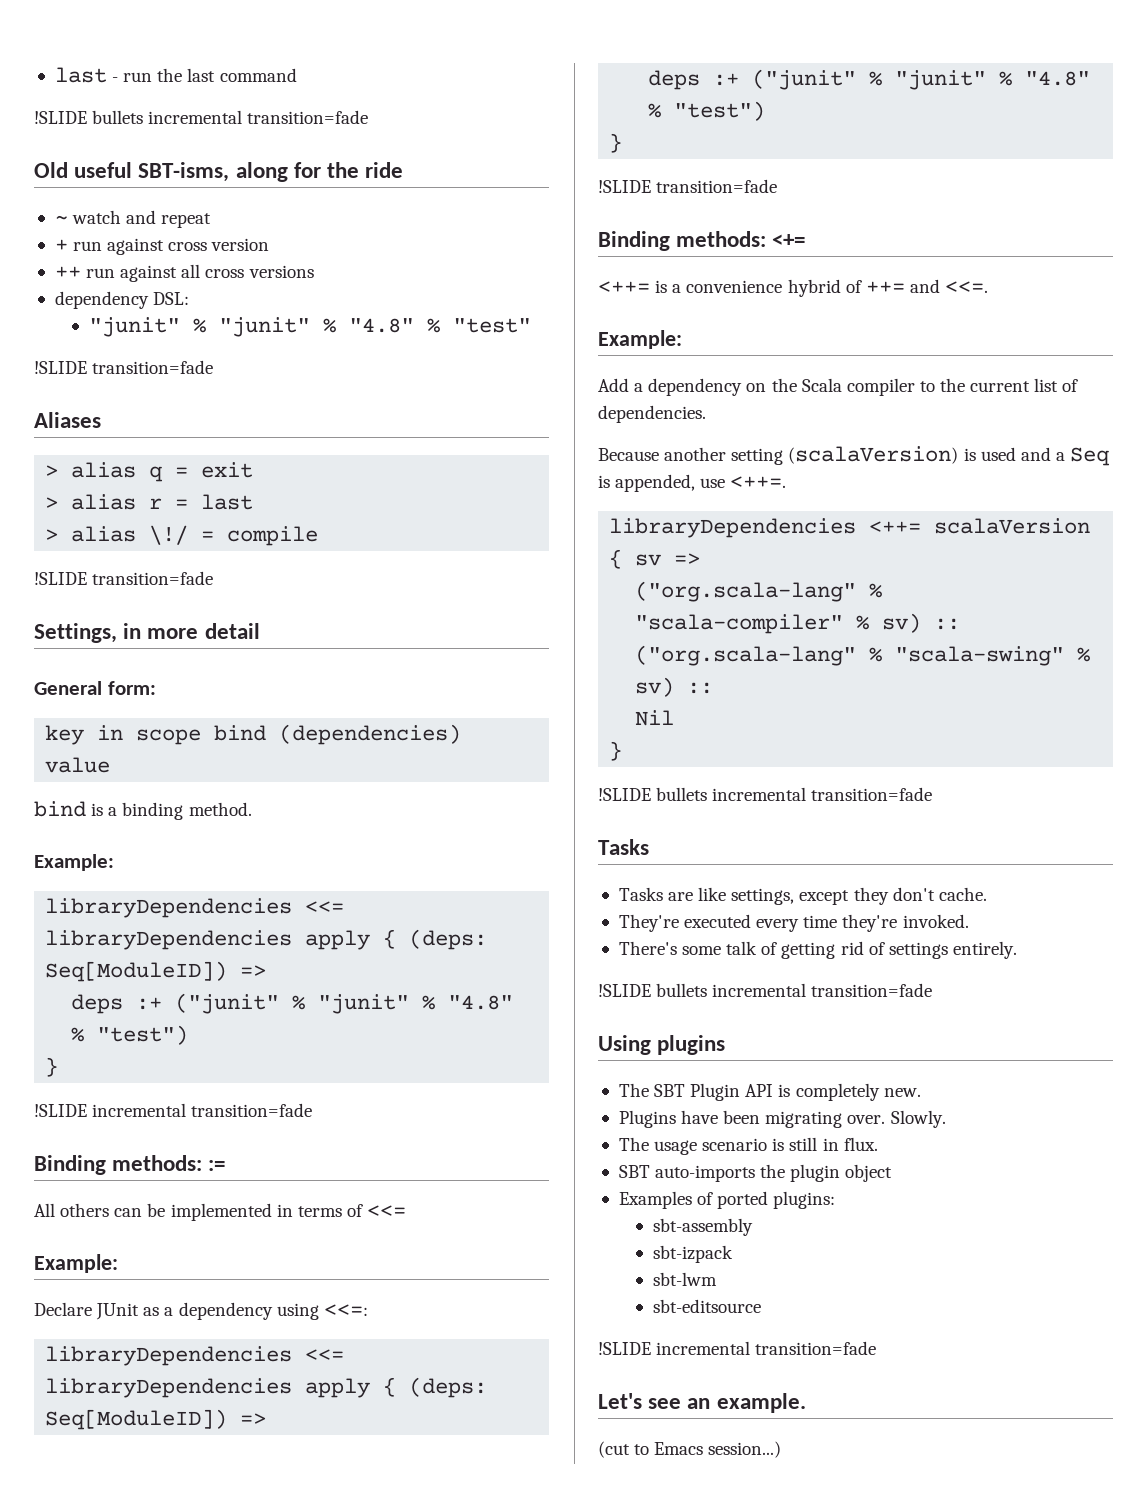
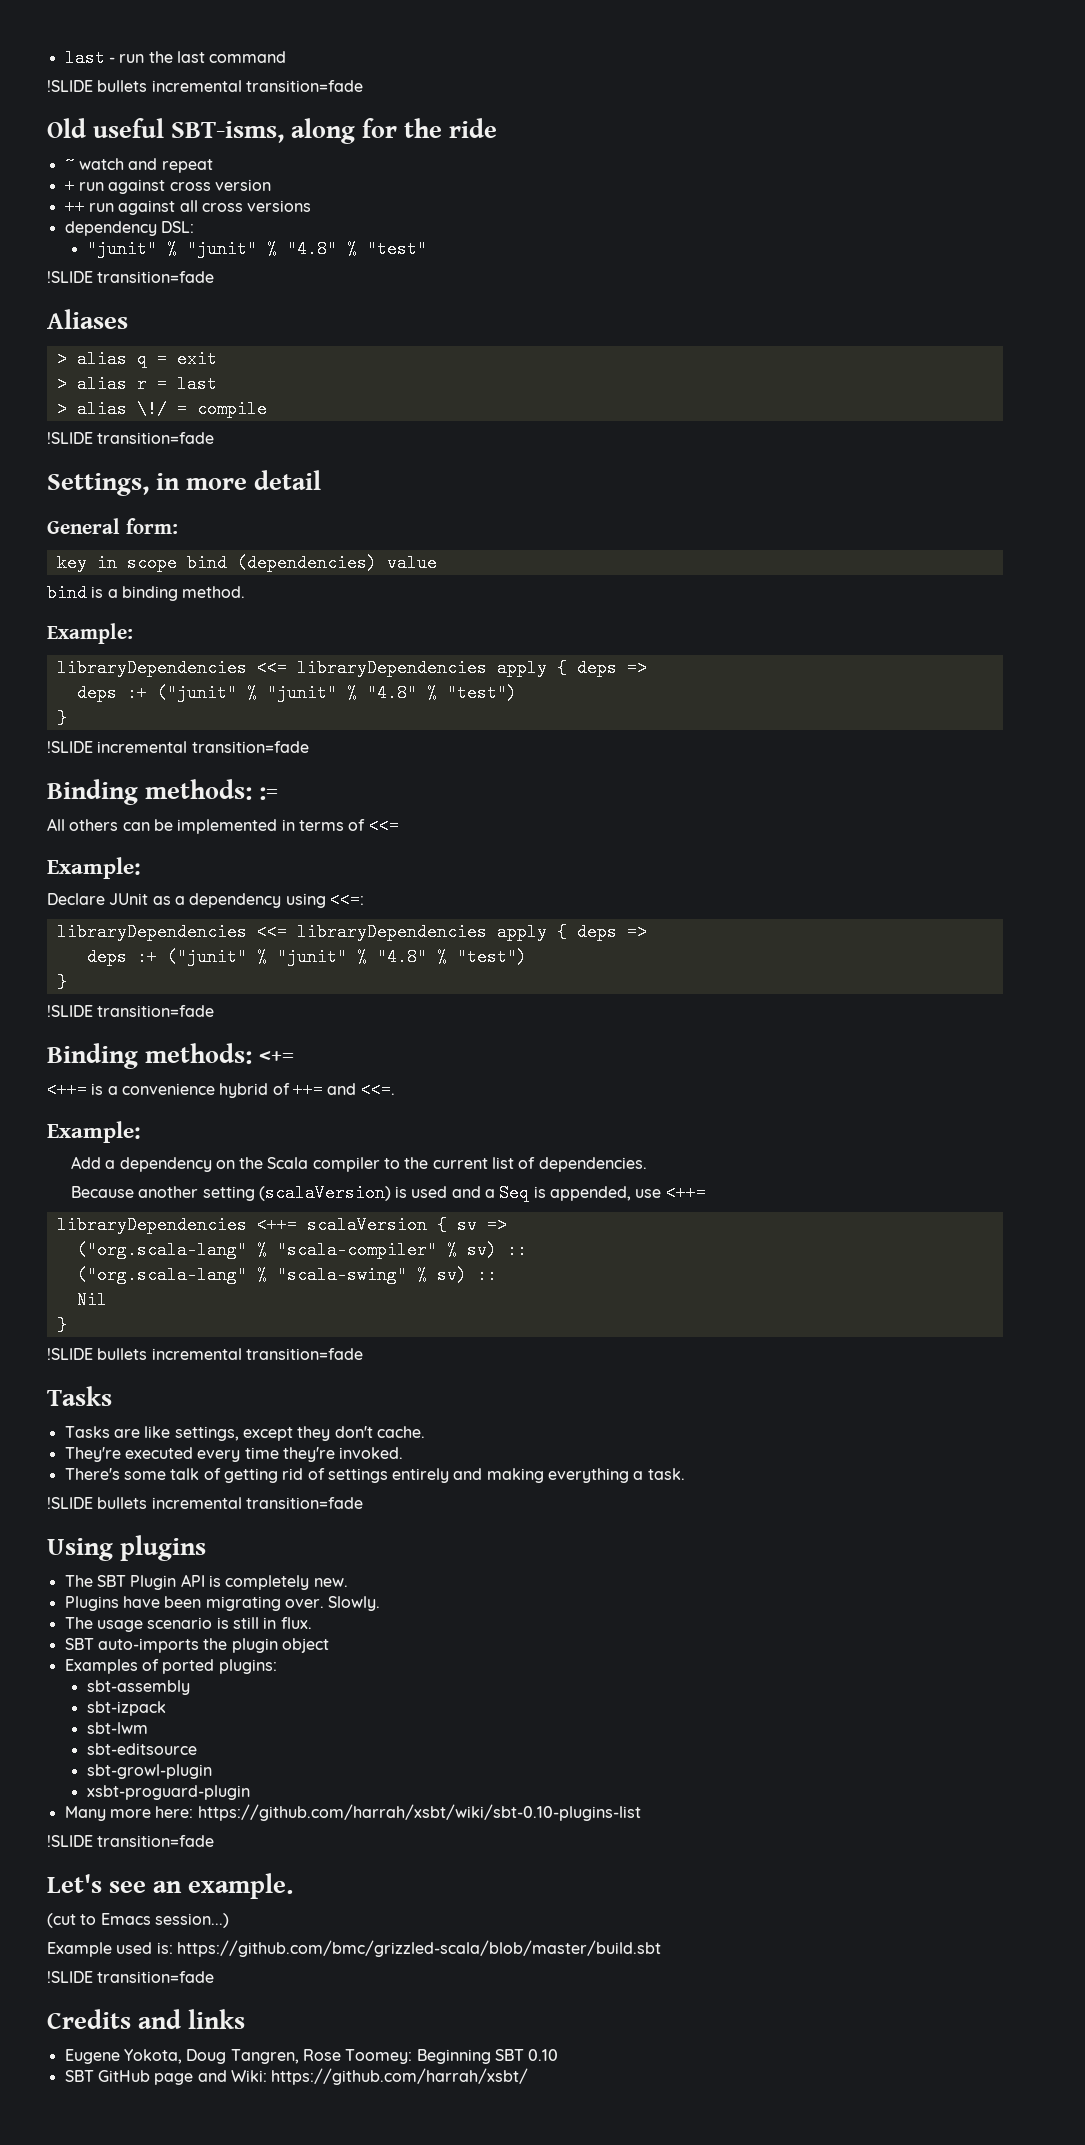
  bind is a binding method.
  Example:
- libraryDependencies <<= libraryDependencies apply { (deps: Seq[ModuleID]) =>
+ libraryDependencies <<= libraryDependencies apply { deps =>
  Declare JUnit as a dependency using <<=:
- libraryDependencies <<= libraryDependencies apply { (deps: Seq[ModuleID]) =>
+ libraryDependencies <<= libraryDependencies apply { deps =>
- Because another setting (scalaVersion) is used and a Seq is appended, use <++=.
+ Because another setting (scalaVersion) is used and a Seq is appended, use <++=
- There's some talk of getting rid of settings entirely.
+ There's some talk of getting rid of settings entirely and making everything a task.
  sbt-editsource
- !SLIDE incremental transition=fade
+ sbt-growl-plugin
+ xsbt-proguard-plugin
+ Many more here: https://github.com/harrah/xsbt/wiki/sbt-0.10-plugins-list
+ !SLIDE transition=fade
+ Example used is: https://github.com/bmc/grizzled-scala/blob/master/build.sbt
+ !SLIDE transition=fade
+ Credits and links
+ Eugene Yokota, Doug Tangren, Rose Toomey: Beginning SBT 0.10
+ SBT GitHub page and Wiki: https://github.com/harrah/xsbt/

